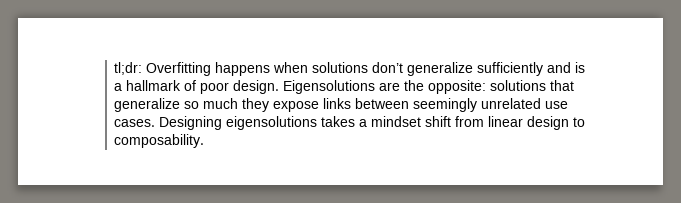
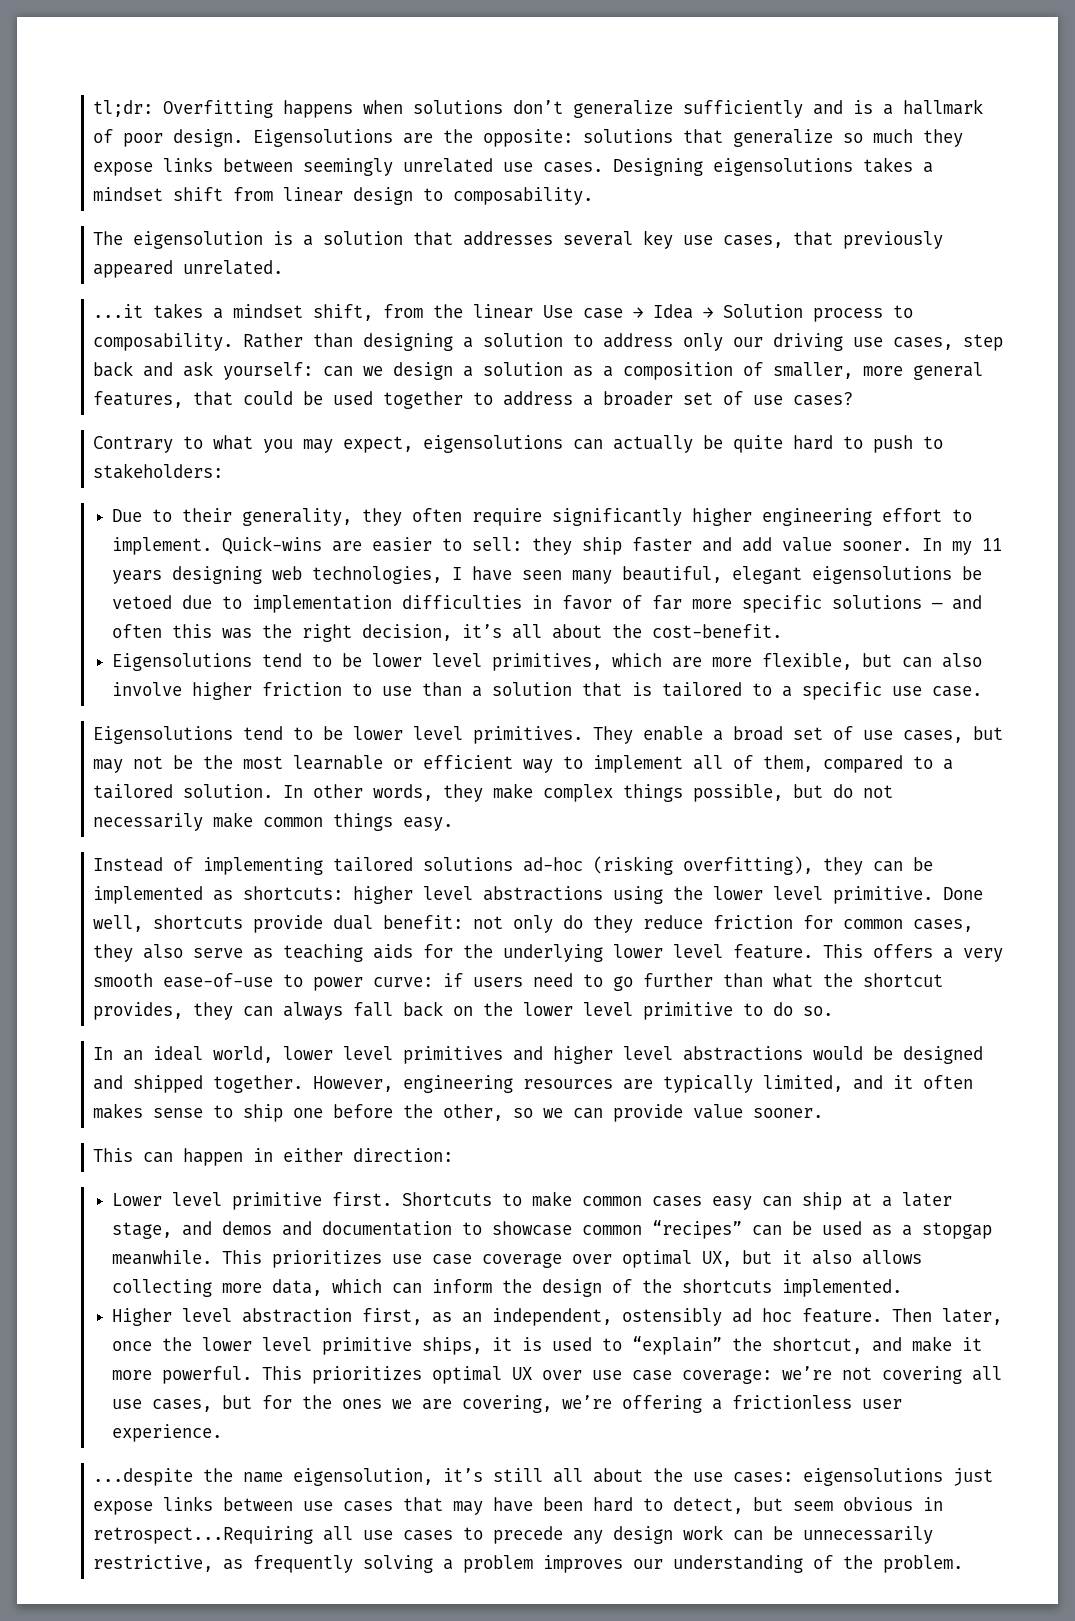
+ The eigensolution is a solution that addresses several key use cases, that previously appeared unrelated.
+ ...it takes a mindset shift, from the linear Use case → Idea → Solution process to composability. Rather than designing a solution to address only our driving use cases, step back and ask yourself: can we design a solution as a composition of smaller, more general features, that could be used together to address a broader set of use cases?
+ Contrary to what you may expect, eigensolutions can actually be quite hard to push to stakeholders:
+ Due to their generality, they often require significantly higher engineering effort to implement. Quick-wins are easier to sell: they ship faster and add value sooner. In my 11 years designing web technologies, I have seen many beautiful, elegant eigensolutions be vetoed due to implementation difficulties in favor of far more specific solutions — and often this was the right decision, it’s all about the cost-benefit.
+ Eigensolutions tend to be lower level primitives, which are more flexible, but can also involve higher friction to use than a solution that is tailored to a specific use case.
+ Eigensolutions tend to be lower level primitives. They enable a broad set of use cases, but may not be the most learnable or efficient way to implement all of them, compared to a tailored solution. In other words, they make complex things possible, but do not necessarily make common things easy.
+ Instead of implementing tailored solutions ad-hoc (risking overfitting), they can be implemented as shortcuts: higher level abstractions using the lower level primitive. Done well, shortcuts provide dual benefit: not only do they reduce friction for common cases, they also serve as teaching aids for the underlying lower level feature. This offers a very smooth ease-of-use to power curve: if users need to go further than what the shortcut provides, they can always fall back on the lower level primitive to do so.
+ In an ideal world, lower level primitives and higher level abstractions would be designed and shipped together. However, engineering resources are typically limited, and it often makes sense to ship one before the other, so we can provide value sooner.
+ This can happen in either direction:
+ Lower level primitive first. Shortcuts to make common cases easy can ship at a later stage, and demos and documentation to showcase common “recipes” can be used as a stopgap meanwhile. This prioritizes use case coverage over optimal UX, but it also allows collecting more data, which can inform the design of the shortcuts implemented.
+ Higher level abstraction first, as an independent, ostensibly ad hoc feature. Then later, once the lower level primitive ships, it is used to “explain” the shortcut, and make it more powerful. This prioritizes optimal UX over use case coverage: we’re not covering all use cases, but for the ones we are covering, we’re offering a frictionless user experience.
+ ...despite the name eigensolution, it’s still all about the use cases: eigensolutions just expose links between use cases that may have been hard to detect, but seem obvious in retrospect...Requiring all use cases to precede any design work can be unnecessarily restrictive, as frequently solving a problem improves our understanding of the problem.

